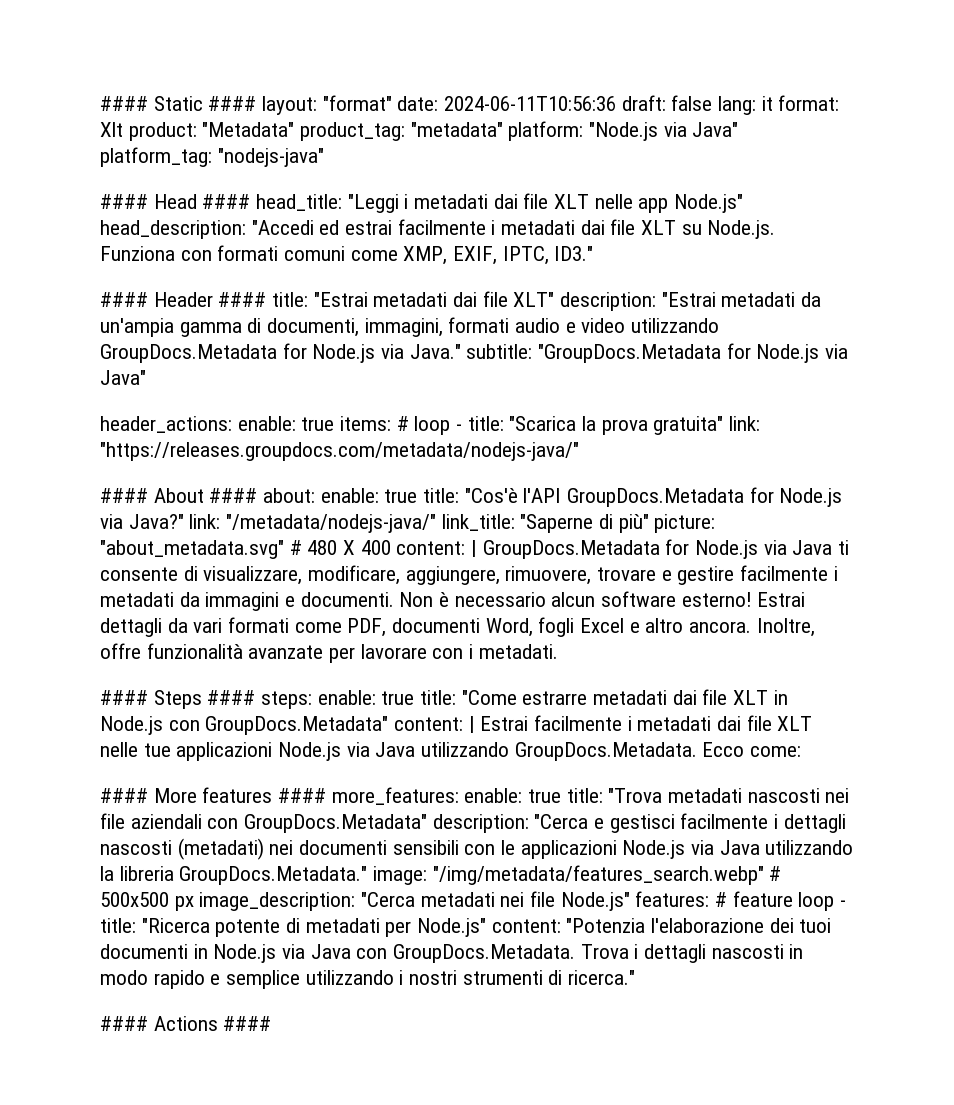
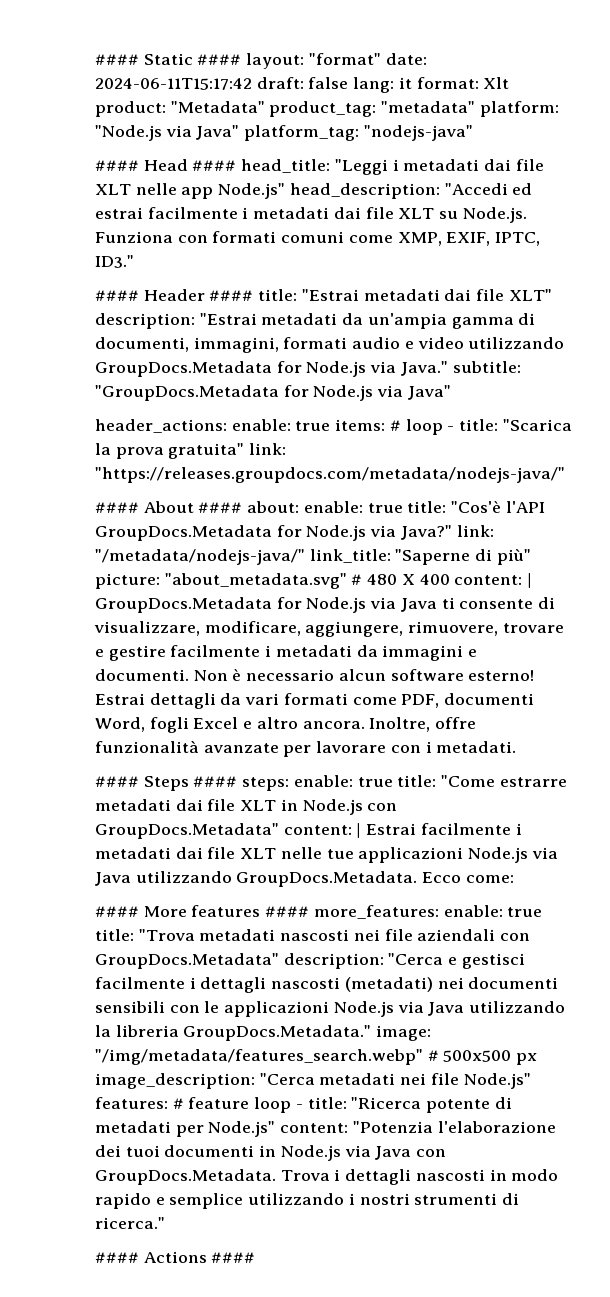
- #### Static #### layout: "format" date: 2024-06-11T10:56:36 draft: false lang: it format: Xlt product: "Metadata" product_tag: "metadata" platform: "Node.js via Java" platform_tag: "nodejs-java"
+ #### Static #### layout: "format" date: 2024-06-11T15:17:42 draft: false lang: it format: Xlt product: "Metadata" product_tag: "metadata" platform: "Node.js via Java" platform_tag: "nodejs-java"

